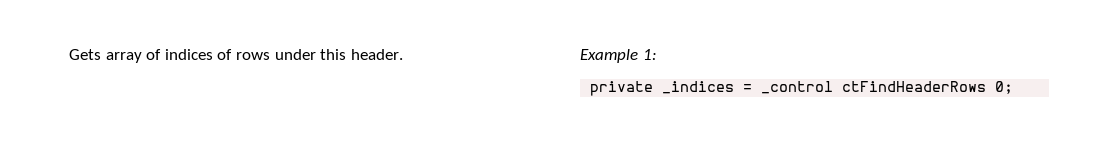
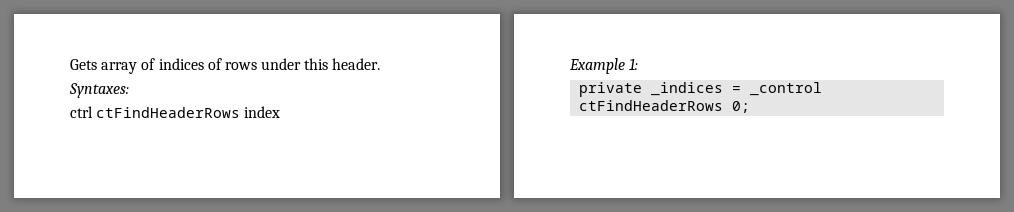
+ Syntaxes:
+ ctrl ctFindHeaderRows index

